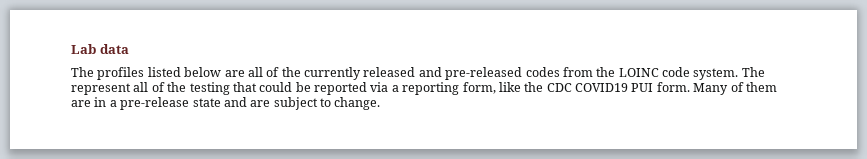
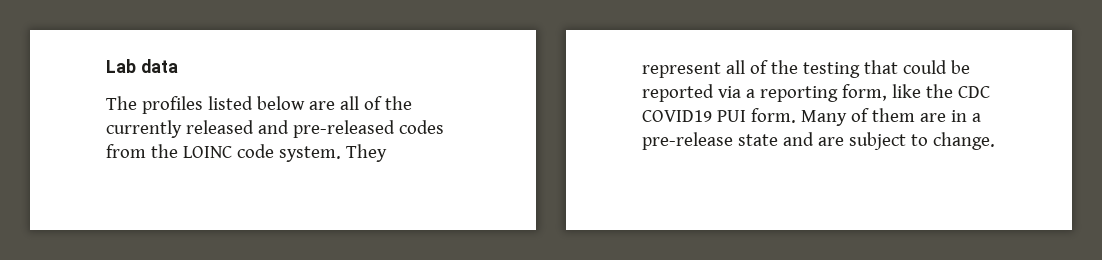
- The represent all of the testing that could be reported via a reporting form, like the CDC COVID19 PUI form.
+ They represent all of the testing that could be reported via a reporting form, like the CDC COVID19 PUI form.

